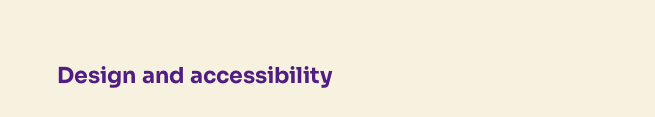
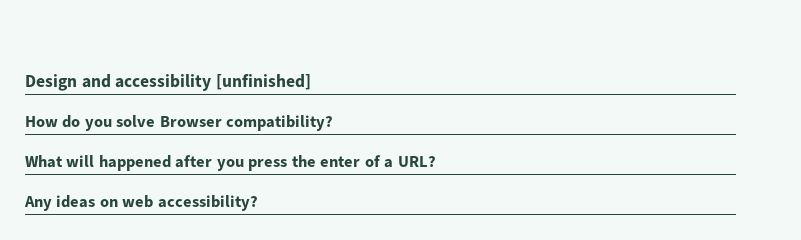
- Design and accessibility
+ Design and accessibility [unfinished]
+ How do you solve Browser compatibility?
+ What will happened after you press the enter of a URL?
+ Any ideas on web accessibility?

